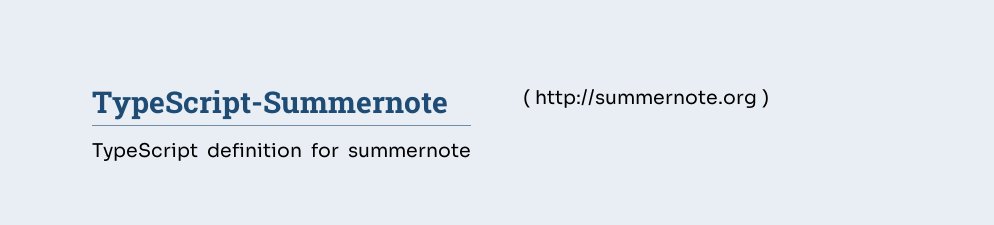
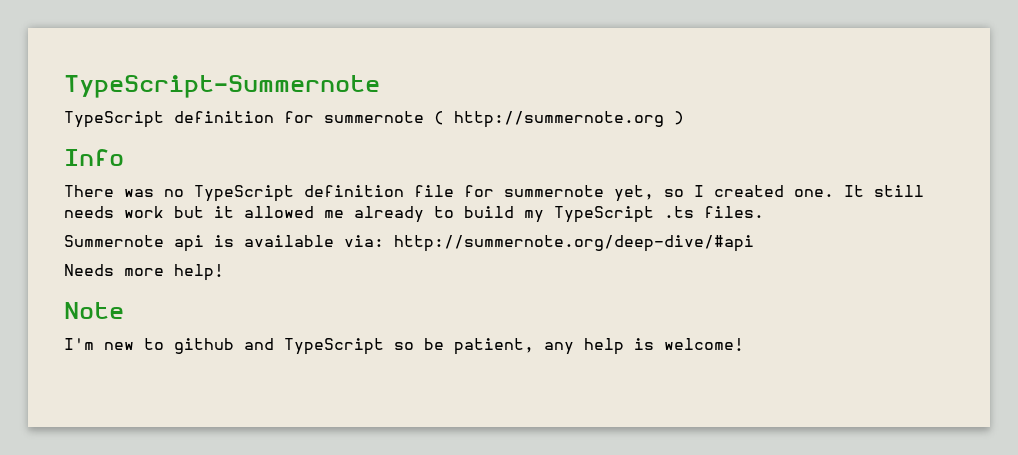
+ Info
+ There was no TypeScript definition file for summernote yet, so I created one. It still needs work but it allowed me already to build my TypeScript .ts files.
+ Summernote api is available via: http://summernote.org/deep-dive/#api
+ Needs more help!
+ Note
+ I'm new to github and TypeScript so be patient, any help is welcome!

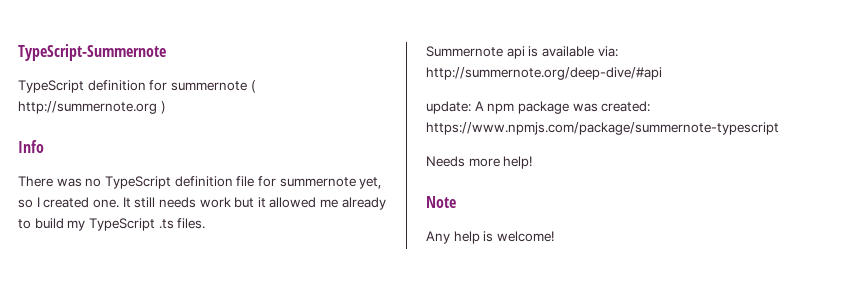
+ update: A npm package was created: https://www.npmjs.com/package/summernote-typescript
  Needs more help!
  Note
- I'm new to github and TypeScript so be patient, any help is welcome!
+ Any help is welcome!

